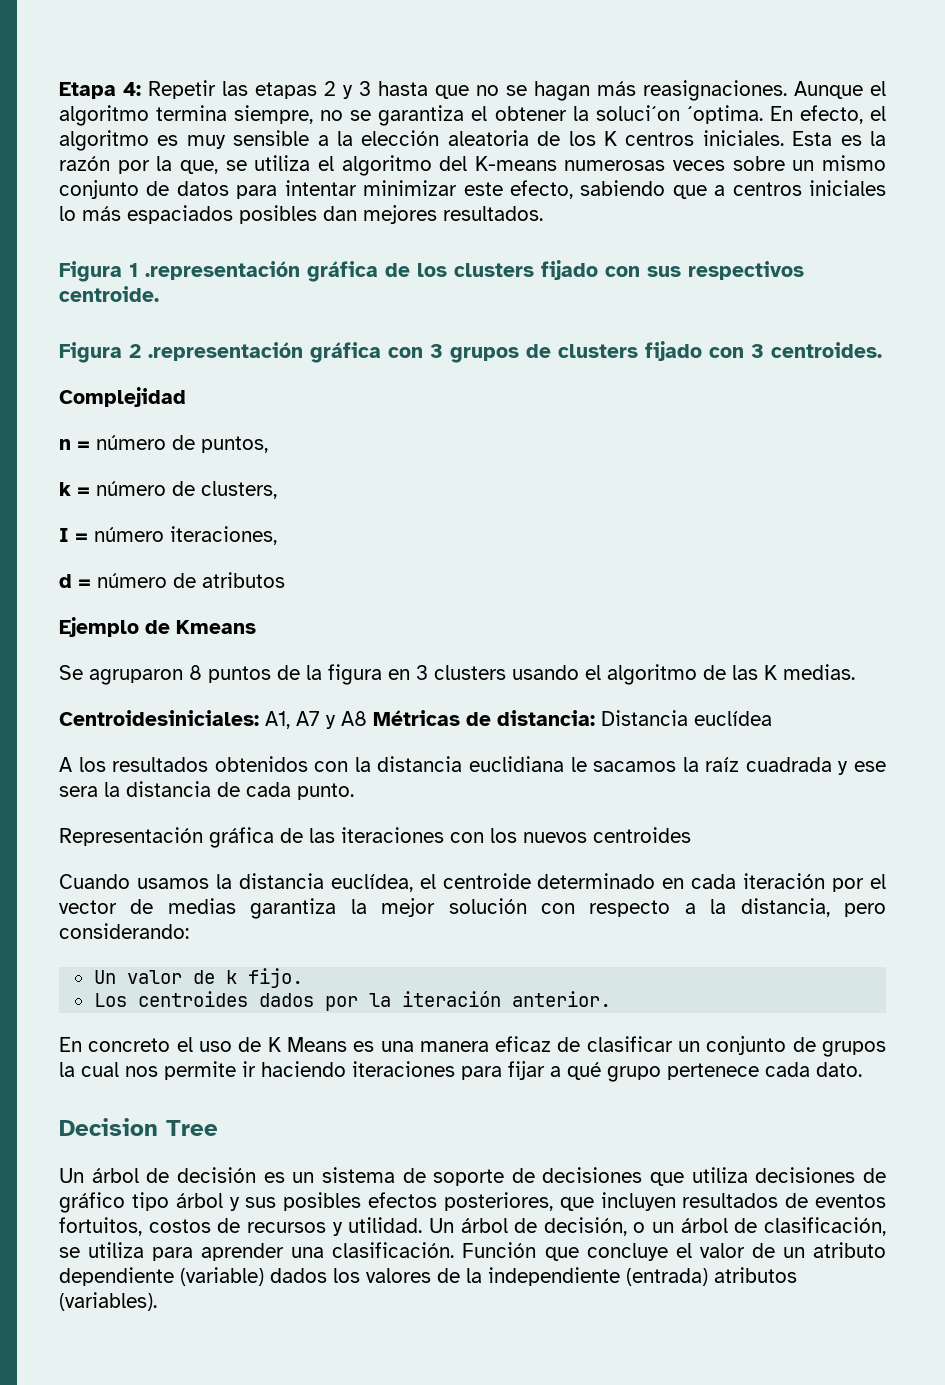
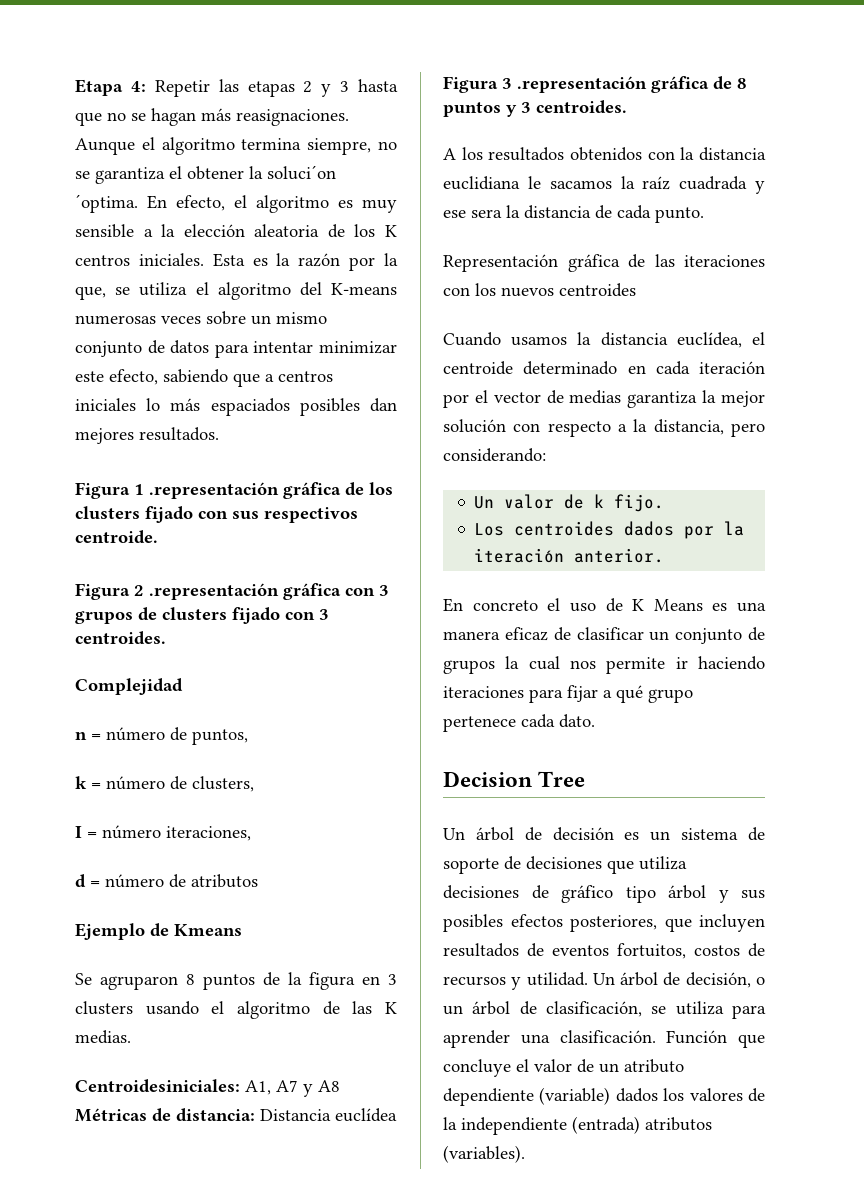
+ Figura 3 .representación gráfica de 8 puntos y 3 centroides.

